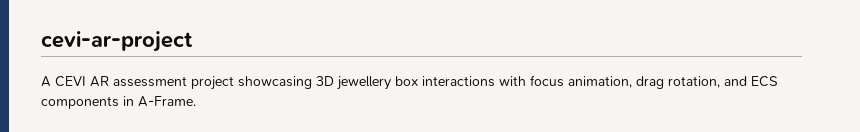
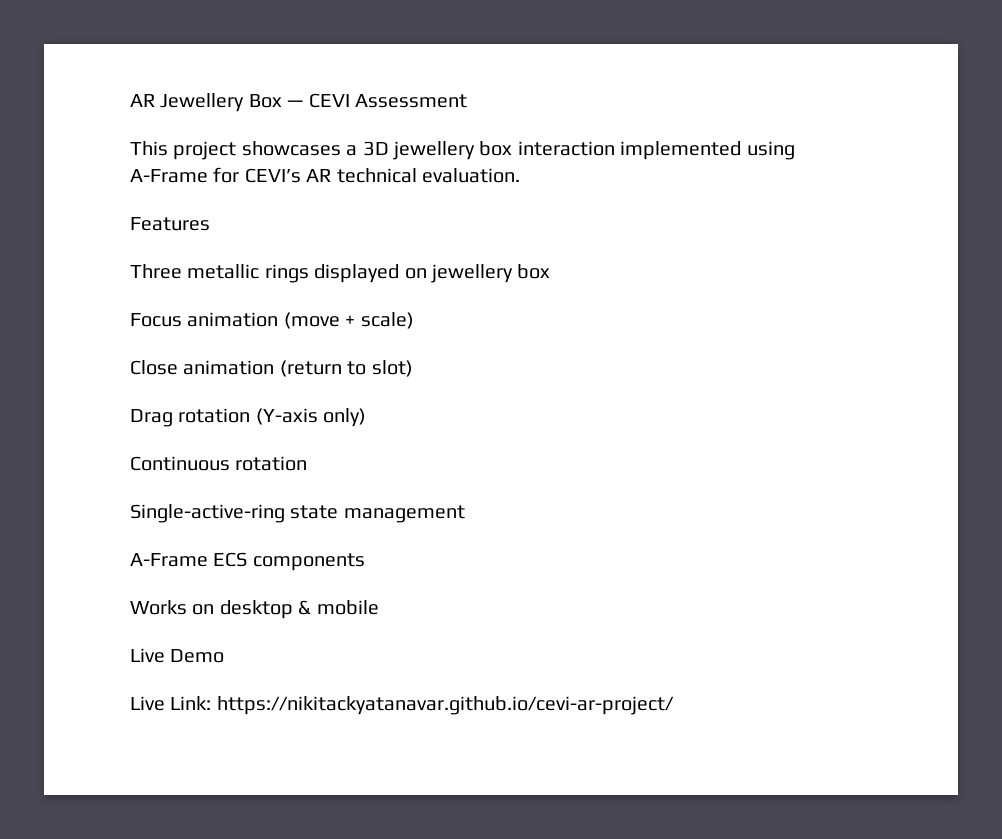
- cevi-ar-project
- A CEVI AR assessment project showcasing 3D jewellery box interactions with focus animation, drag rotation, and ECS components in A-Frame.
+ AR Jewellery Box — CEVI Assessment
+ This project showcases a 3D jewellery box interaction implemented using A-Frame for CEVI’s AR technical evaluation.
+ Features
+ Three metallic rings displayed on jewellery box
+ Focus animation (move + scale)
+ Close animation (return to slot)
+ Drag rotation (Y-axis only)
+ Continuous rotation
+ Single-active-ring state management
+ A-Frame ECS components
+ Works on desktop & mobile
+ Live Demo
+ Live Link: https://nikitackyatanavar.github.io/cevi-ar-project/

